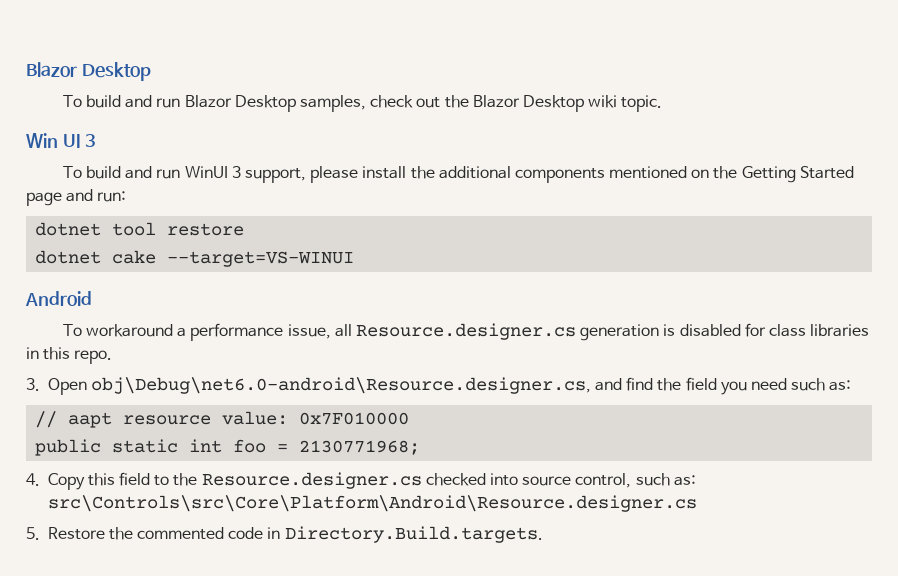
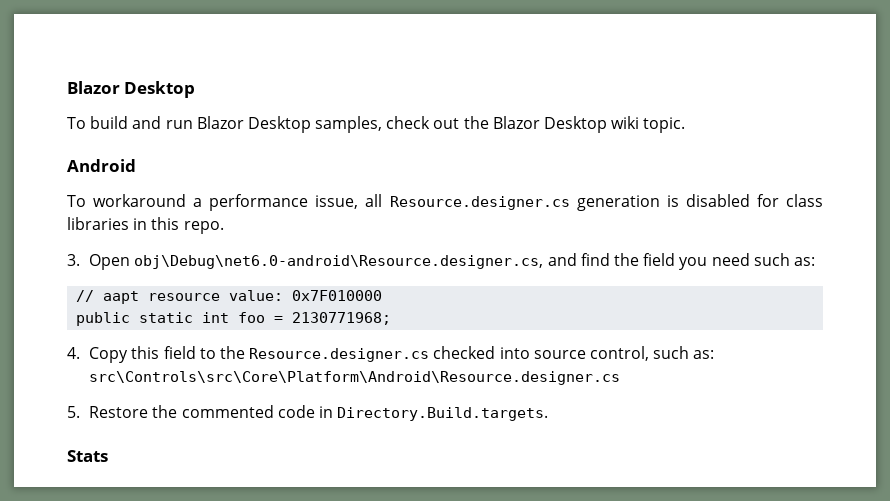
- Win UI 3
- To build and run WinUI 3 support, please install the additional components mentioned on the Getting Started page and run:
- dotnet tool restore
- dotnet cake --target=VS-WINUI
+ Stats

